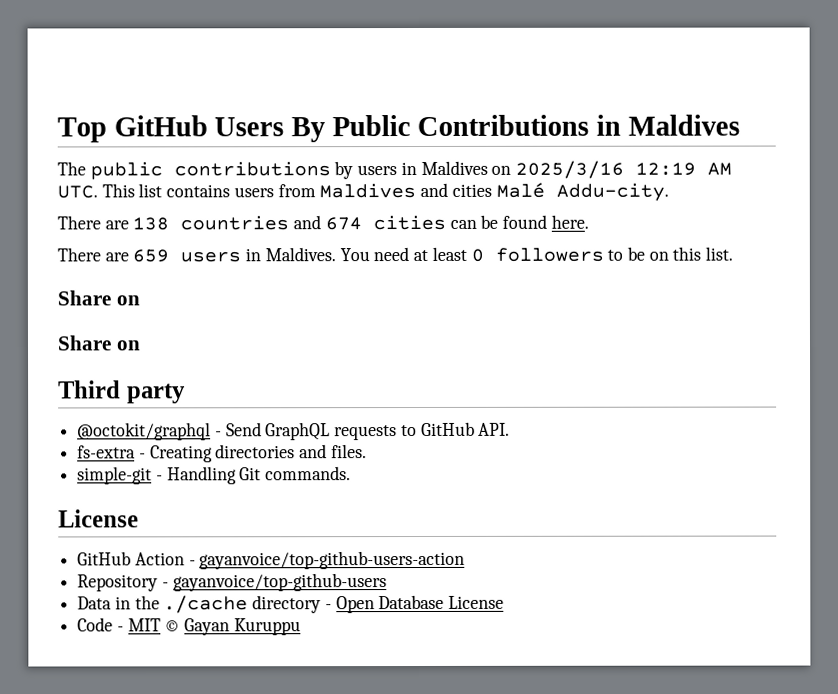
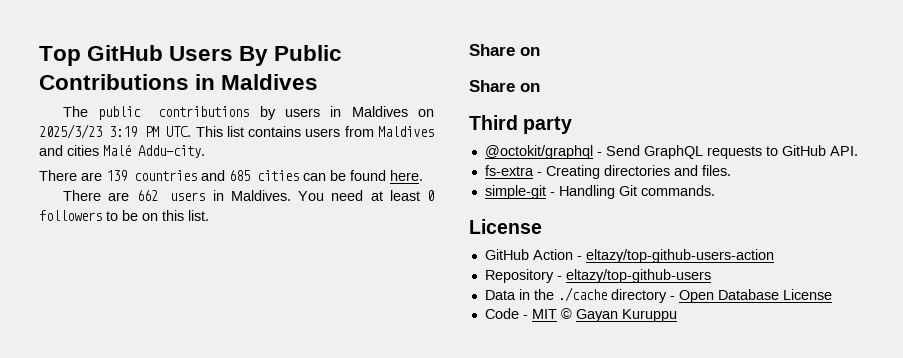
- The public contributions by users in Maldives on 2025/3/16 12:19 AM UTC. This list contains users from Maldives and cities Malé Addu-city.
+ The public contributions by users in Maldives on 2025/3/23 3:19 PM UTC. This list contains users from Maldives and cities Malé Addu-city.
- There are 138 countries and 674 cities can be found here.
+ There are 139 countries and 685 cities can be found here.
- There are 659 users in Maldives.
+ There are 662 users in Maldives.
- GitHub Action - gayanvoice/top-github-users-action
+ GitHub Action - eltazy/top-github-users-action
- Repository - gayanvoice/top-github-users
+ Repository - eltazy/top-github-users

